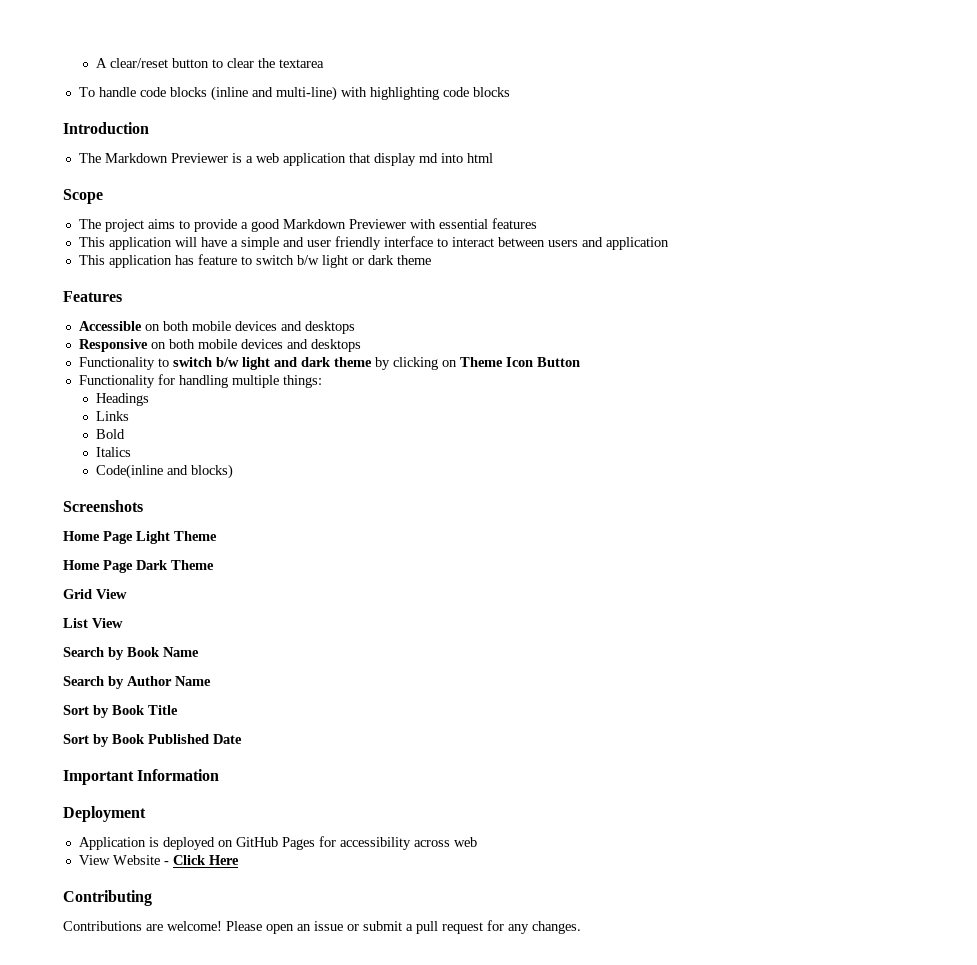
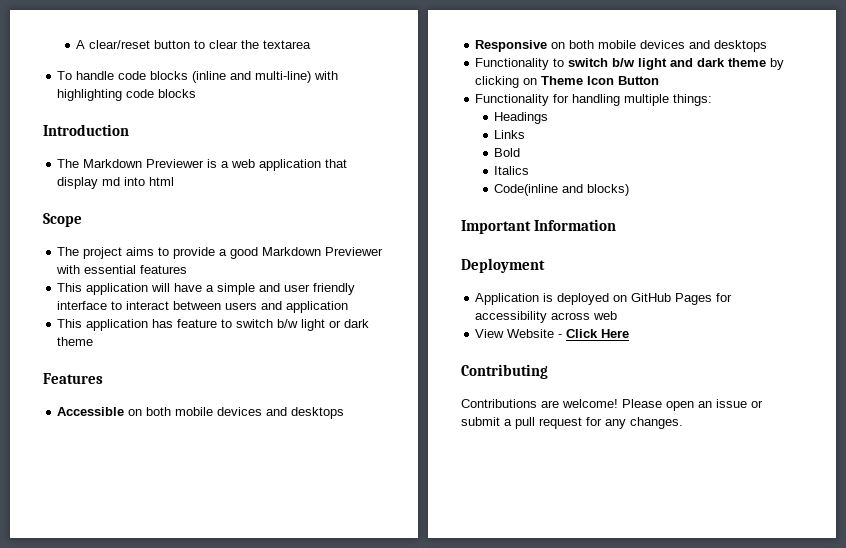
- Screenshots
- Home Page Light Theme
- Home Page Dark Theme
- Grid View
- List View
- Search by Book Name
- Search by Author Name
- Sort by Book Title
- Sort by Book Published Date

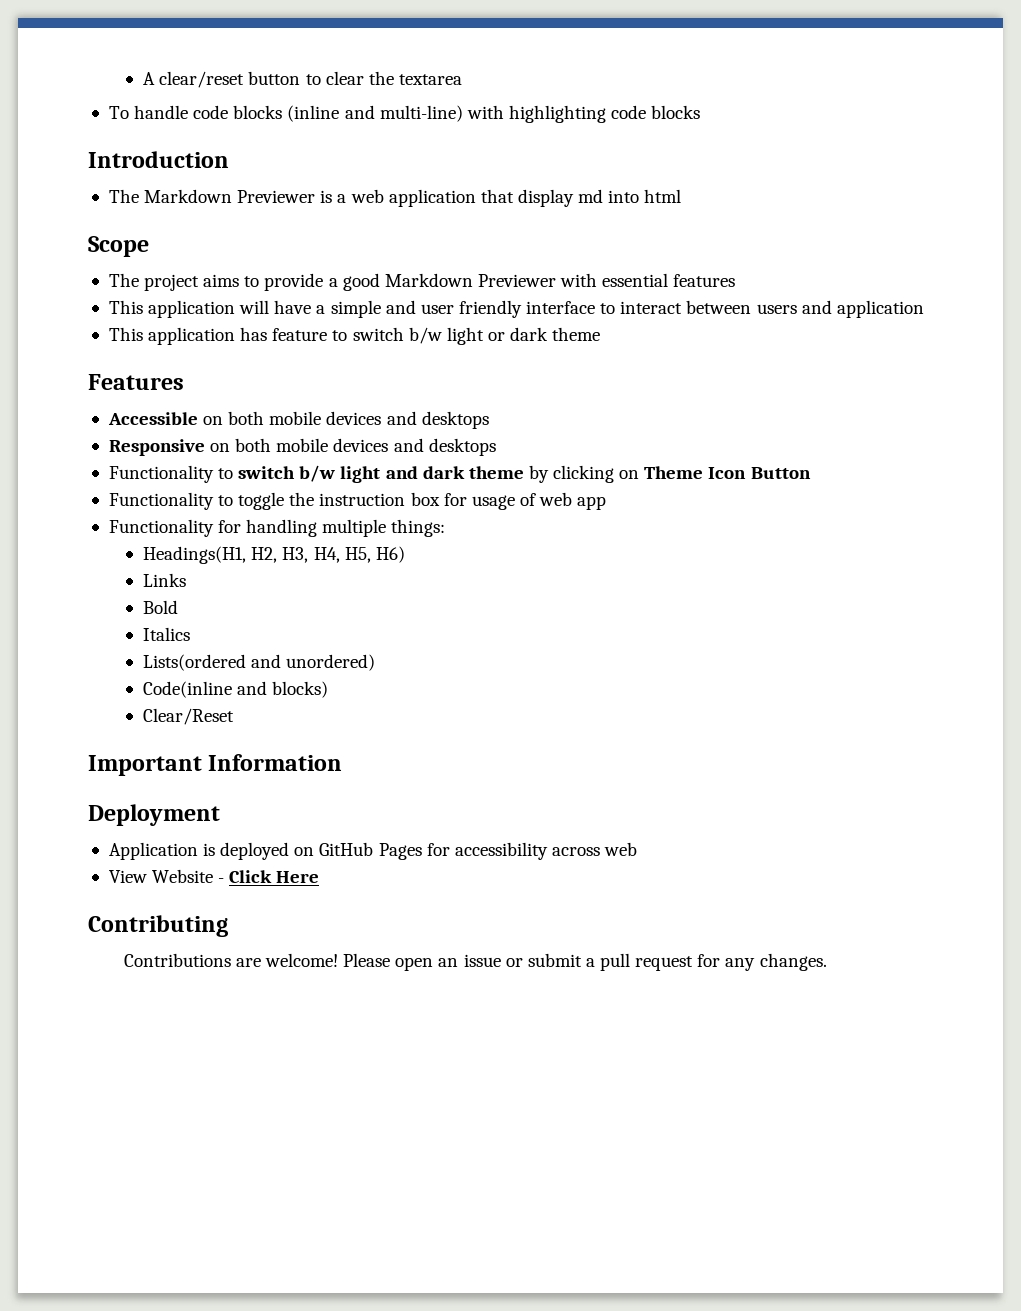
+ Functionality to toggle the instruction box for usage of web app
- Headings
+ Headings(H1, H2, H3, H4, H5, H6)
+ Lists(ordered and unordered)
+ Clear/Reset

